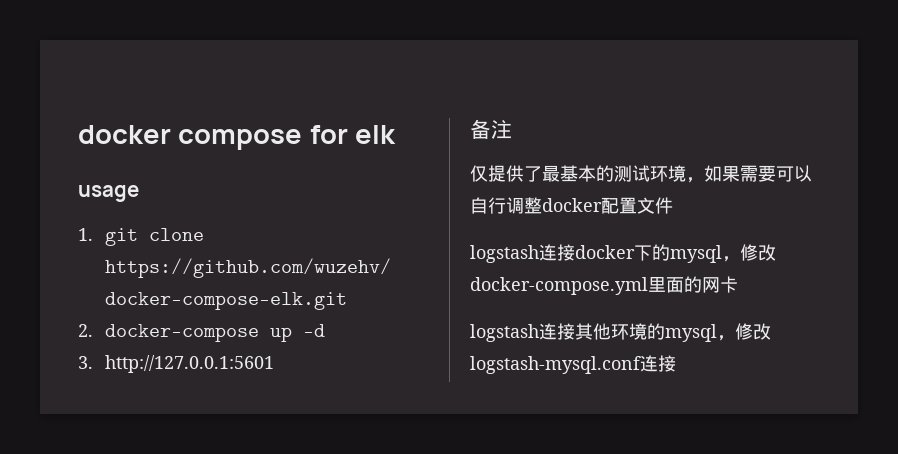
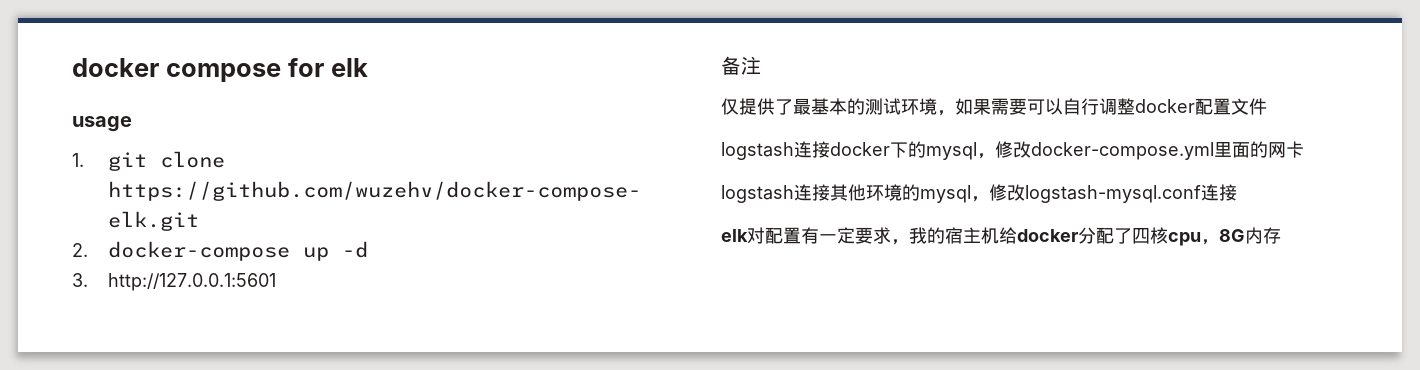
+ elk对配置有一定要求，我的宿主机给docker分配了四核cpu，8G内存

